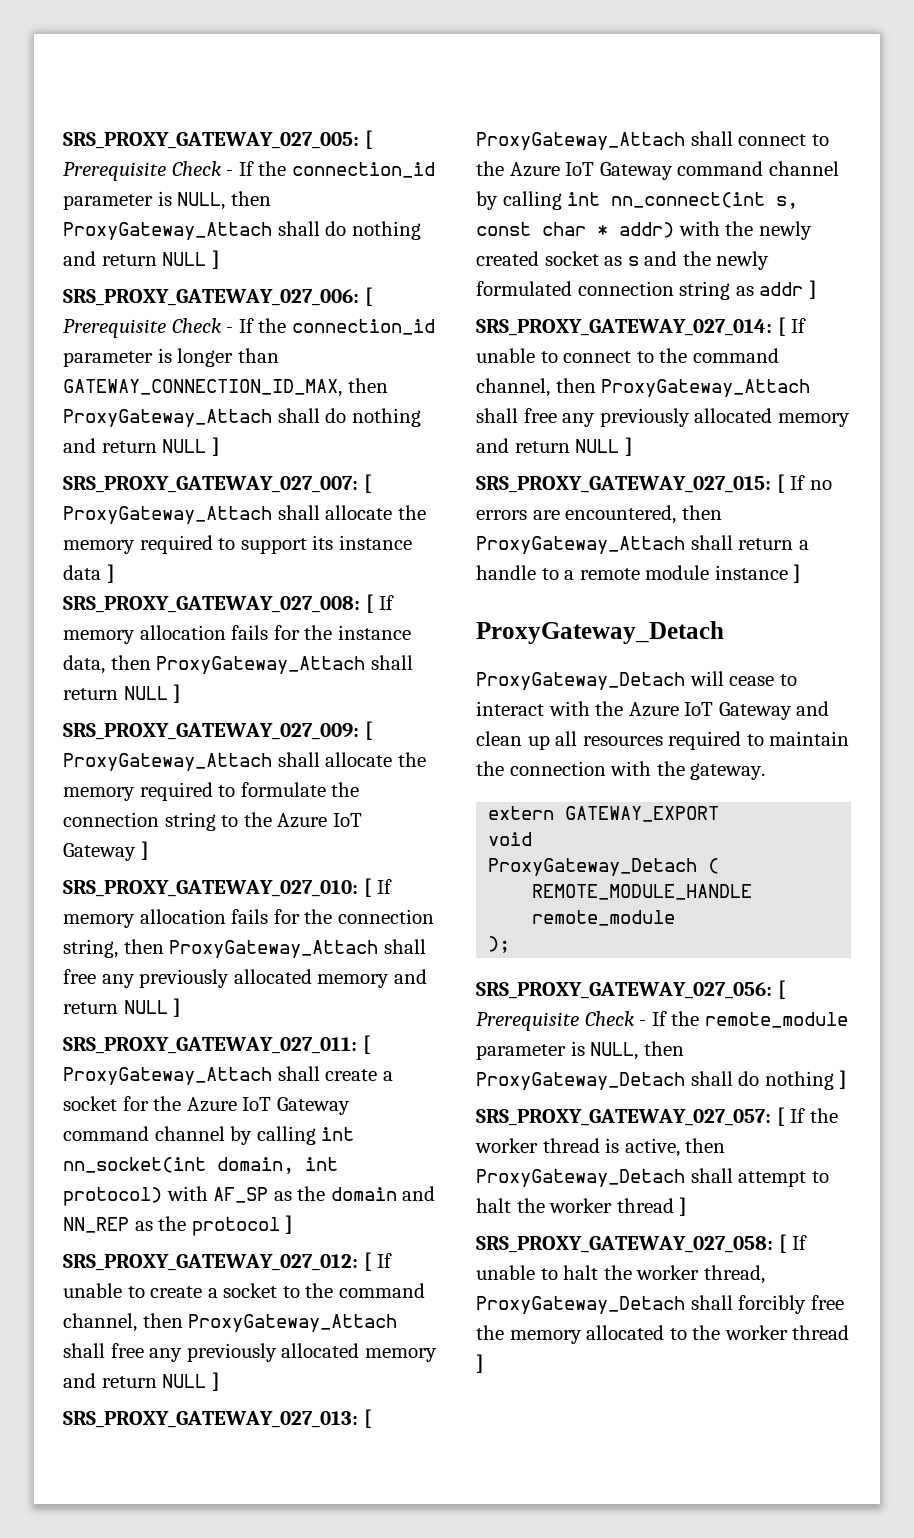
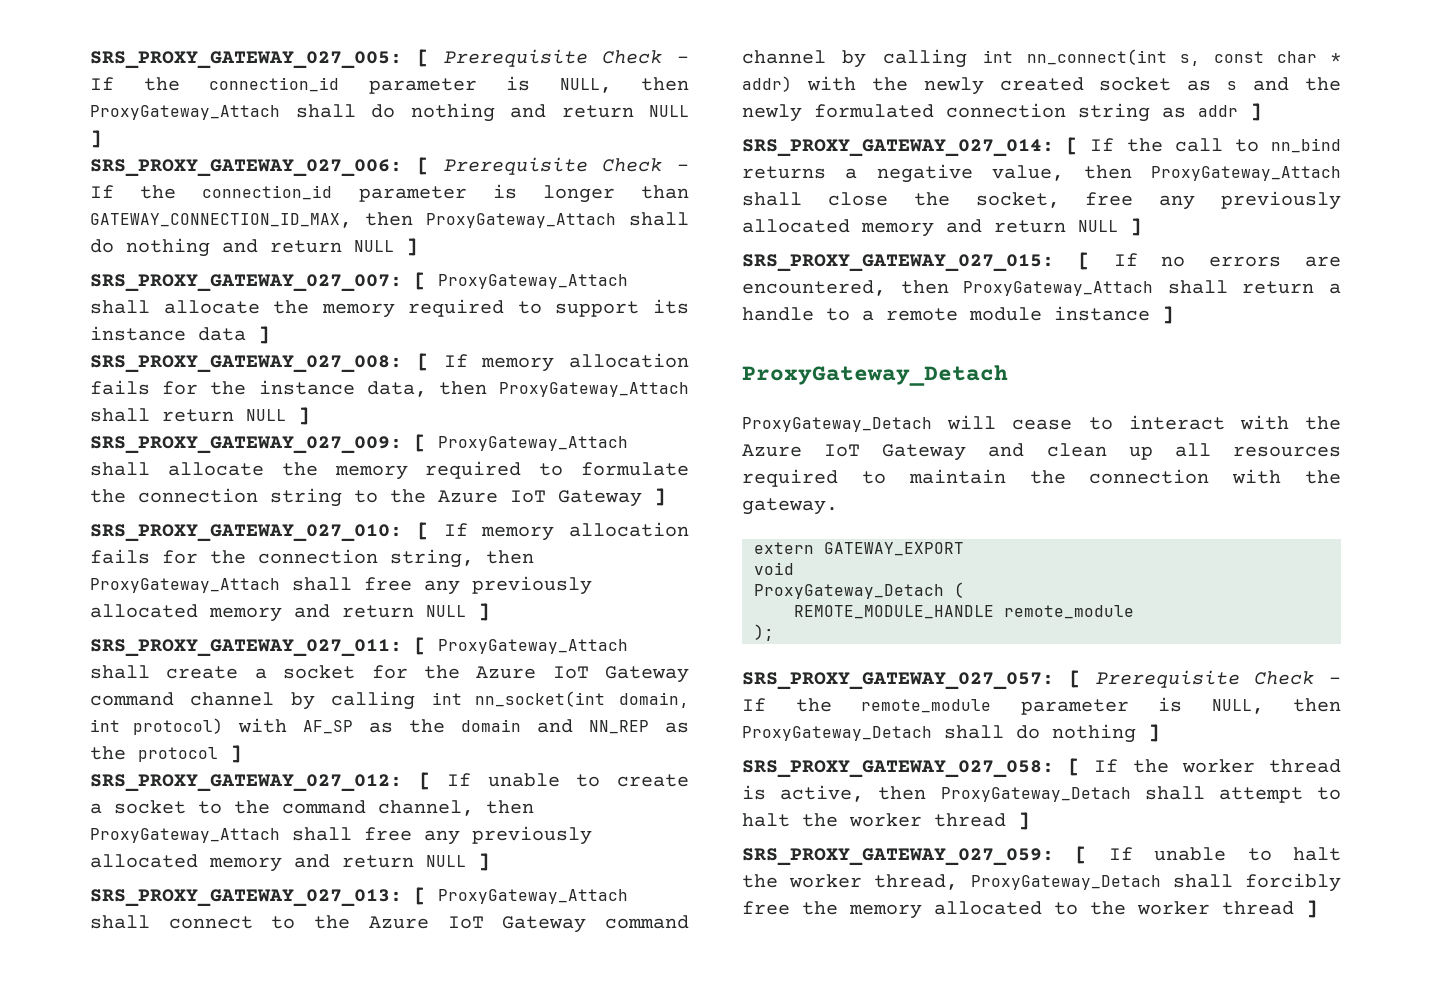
- SRS_PROXY_GATEWAY_027_014: [ If unable to connect to the command channel, then ProxyGateway_Attach shall free any previously allocated memory and return NULL ]
+ SRS_PROXY_GATEWAY_027_014: [ If the call to nn_bind returns a negative value, then ProxyGateway_Attach shall close the socket, free any previously allocated memory and return NULL ]
- SRS_PROXY_GATEWAY_027_056: [ Prerequisite Check - If the remote_module parameter is NULL, then ProxyGateway_Detach shall do nothing ]
+ SRS_PROXY_GATEWAY_027_057: [ Prerequisite Check - If the remote_module parameter is NULL, then ProxyGateway_Detach shall do nothing ]
- SRS_PROXY_GATEWAY_027_057: [ If the worker thread is active, then ProxyGateway_Detach shall attempt to halt the worker thread ]
+ SRS_PROXY_GATEWAY_027_058: [ If the worker thread is active, then ProxyGateway_Detach shall attempt to halt the worker thread ]
- SRS_PROXY_GATEWAY_027_058: [ If unable to halt the worker thread, ProxyGateway_Detach shall forcibly free the memory allocated to the worker thread ]
+ SRS_PROXY_GATEWAY_027_059: [ If unable to halt the worker thread, ProxyGateway_Detach shall forcibly free the memory allocated to the worker thread ]

